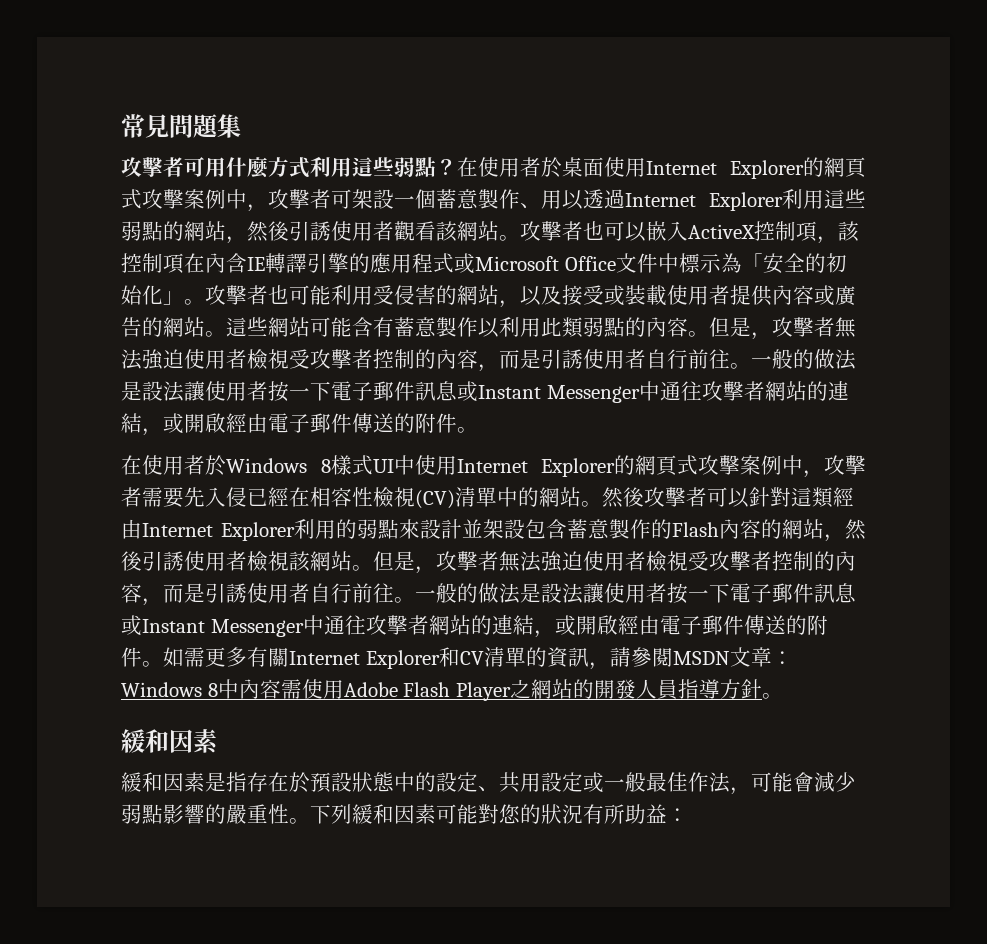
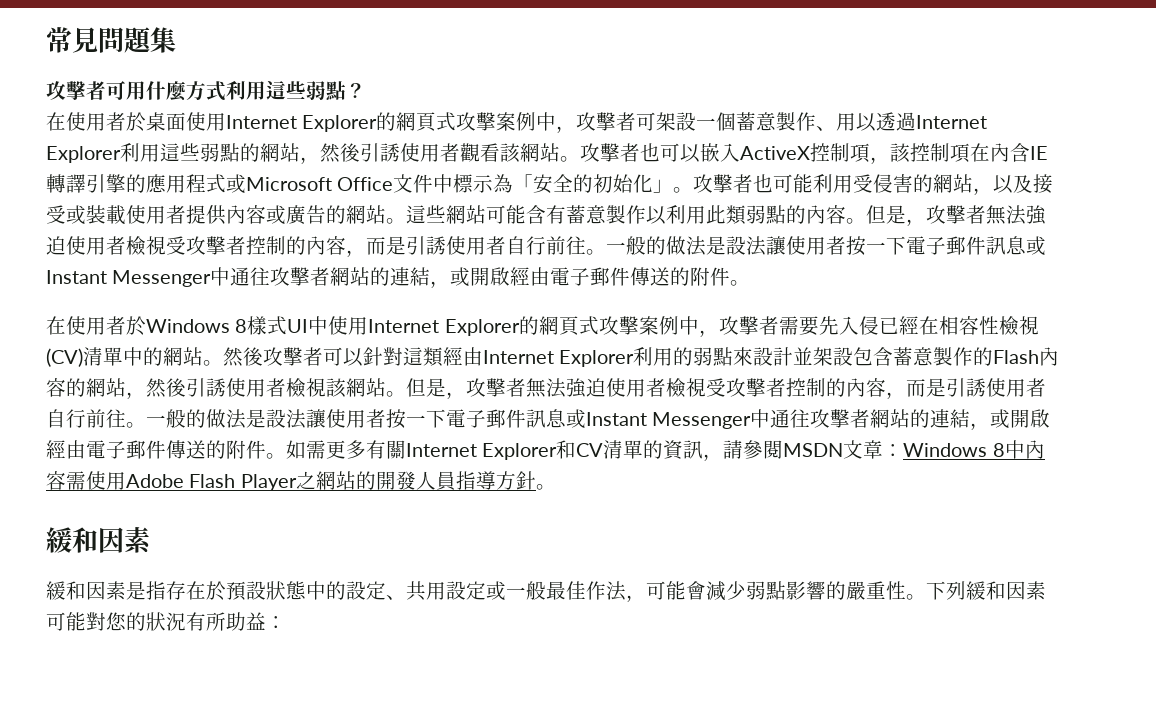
- 攻擊者可用什麼方式利用這些弱點？在使用者於桌面使用Internet Explorer的網頁式攻擊案例中，攻擊者可架設一個蓄意製作、用以透過Internet Explorer利用這些弱點的網站，然後引誘使用者觀看該網站。
+ 攻擊者可用什麼方式利用這些弱點？
+ 在使用者於桌面使用Internet Explorer的網頁式攻擊案例中，攻擊者可架設一個蓄意製作、用以透過Internet Explorer利用這些弱點的網站，然後引誘使用者觀看該網站。

